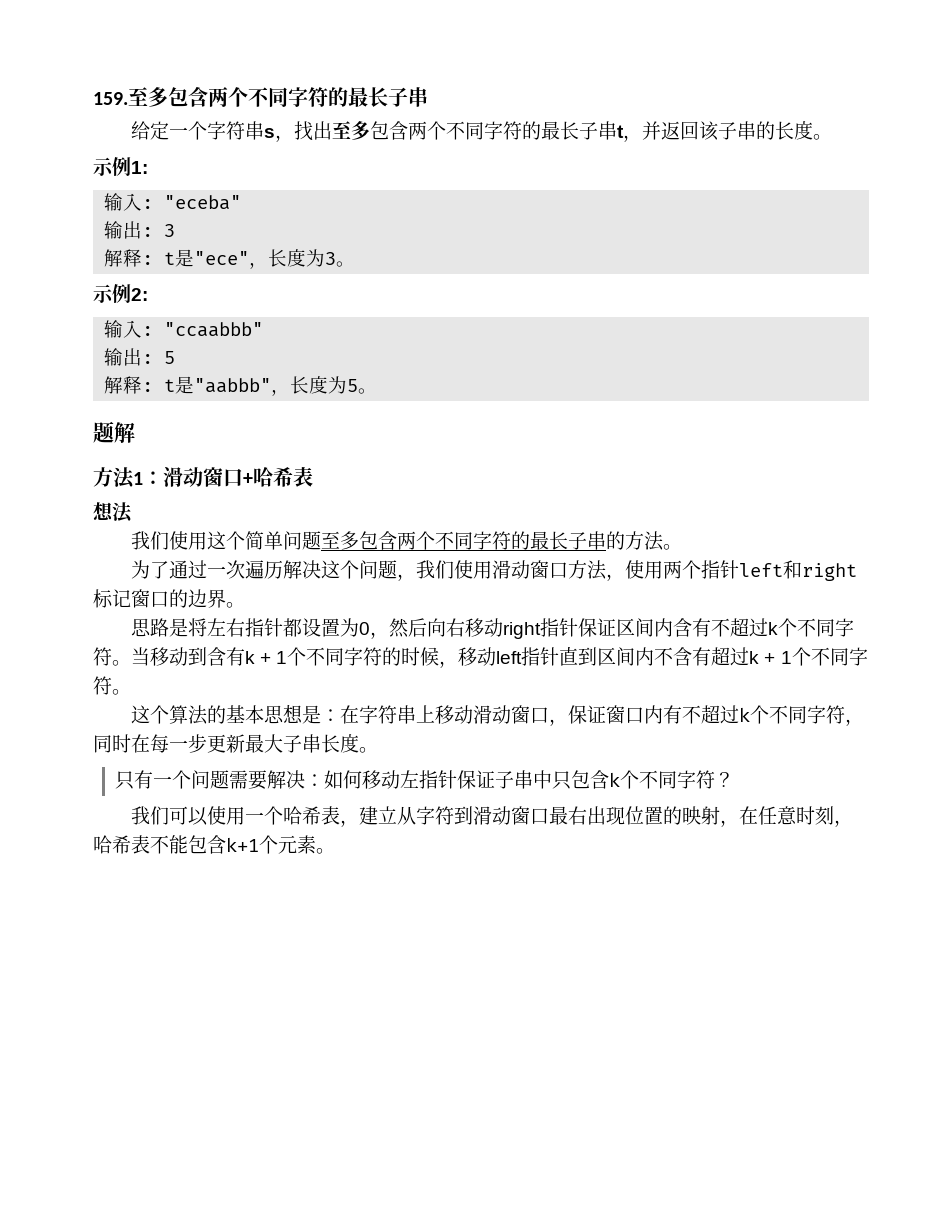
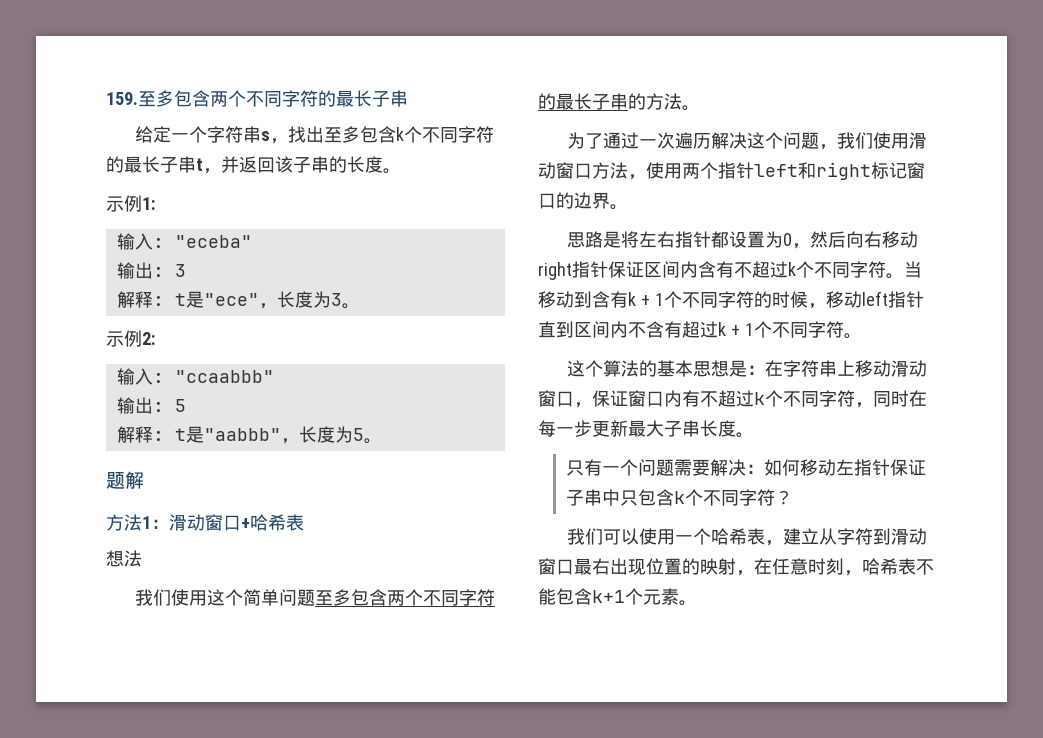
- 给定一个字符串s，找出至多包含两个不同字符的最长子串t，并返回该子串的长度。
+ 给定一个字符串s，找出至多包含k个不同字符的最长子串t，并返回该子串的长度。

